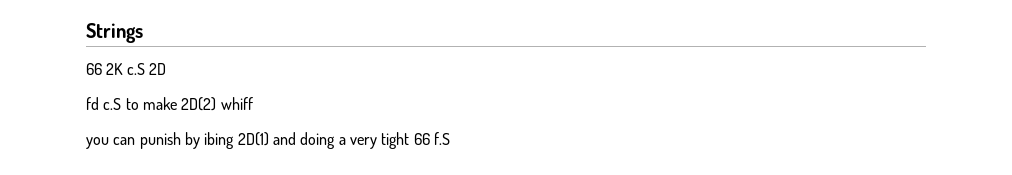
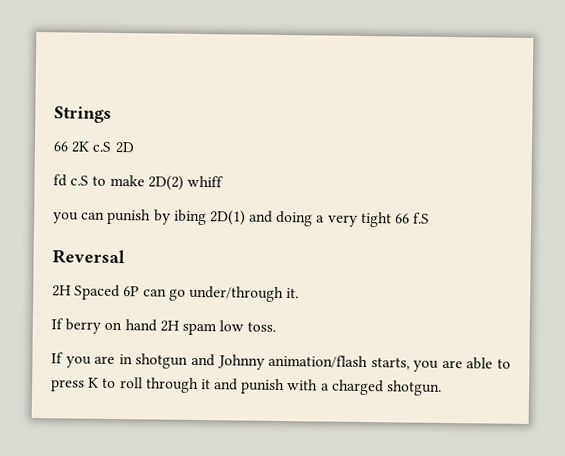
+ Reversal
+ 2H Spaced 6P can go under/through it.
+ If berry on hand 2H spam low toss.
+ If you are in shotgun and Johnny animation/flash starts, you are able to press K to roll through it and punish with a charged shotgun.

